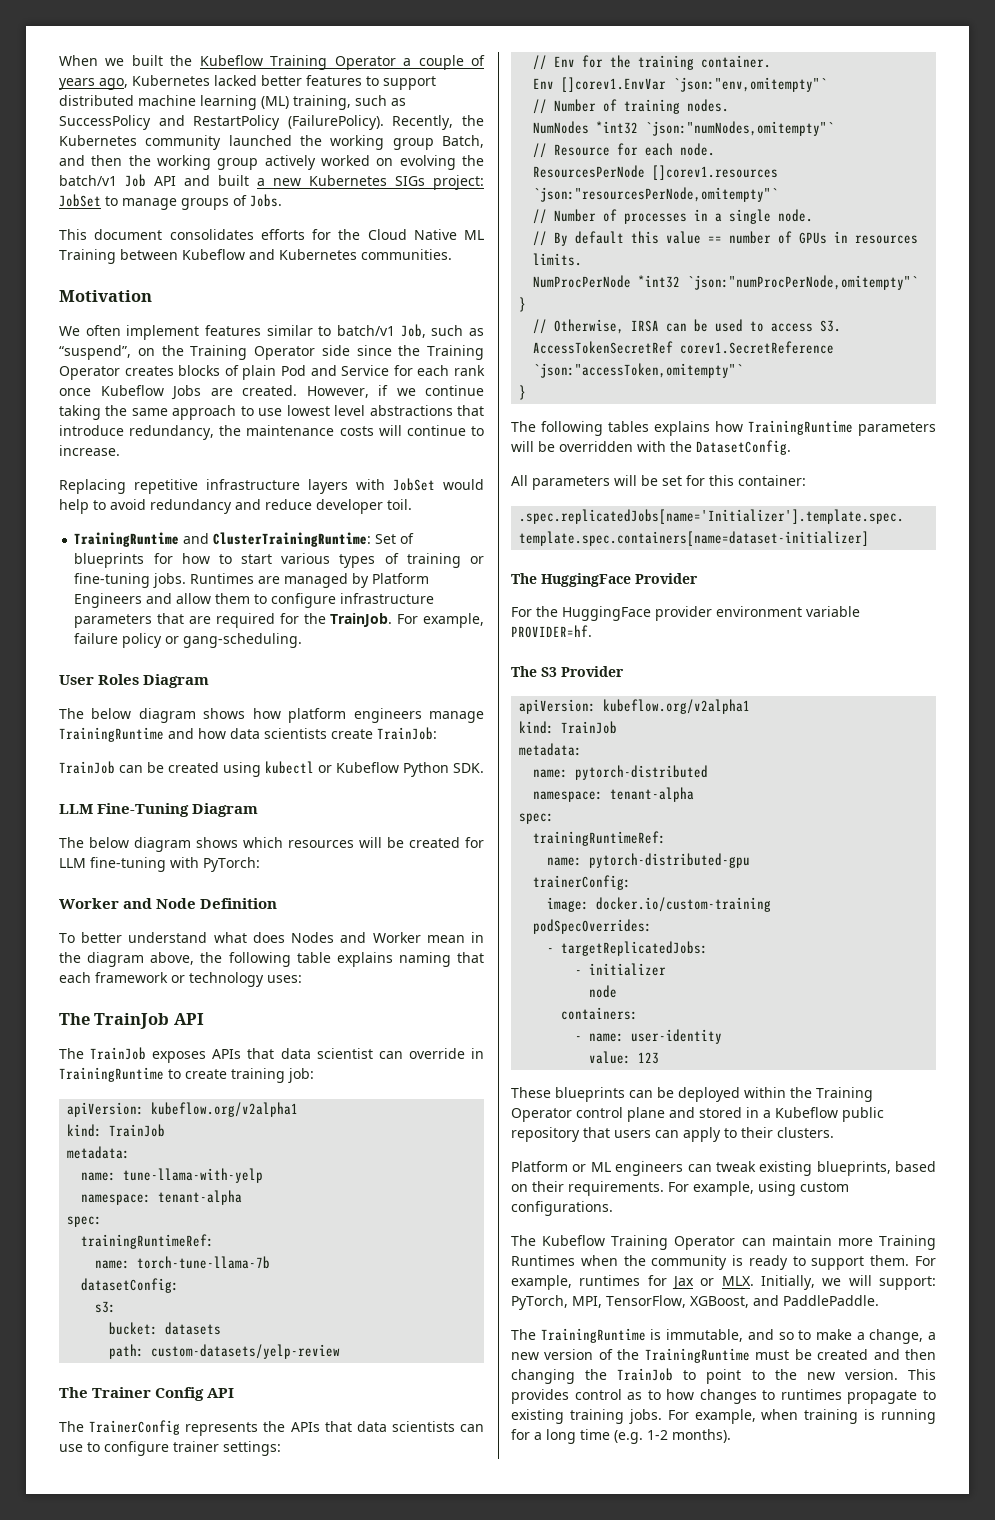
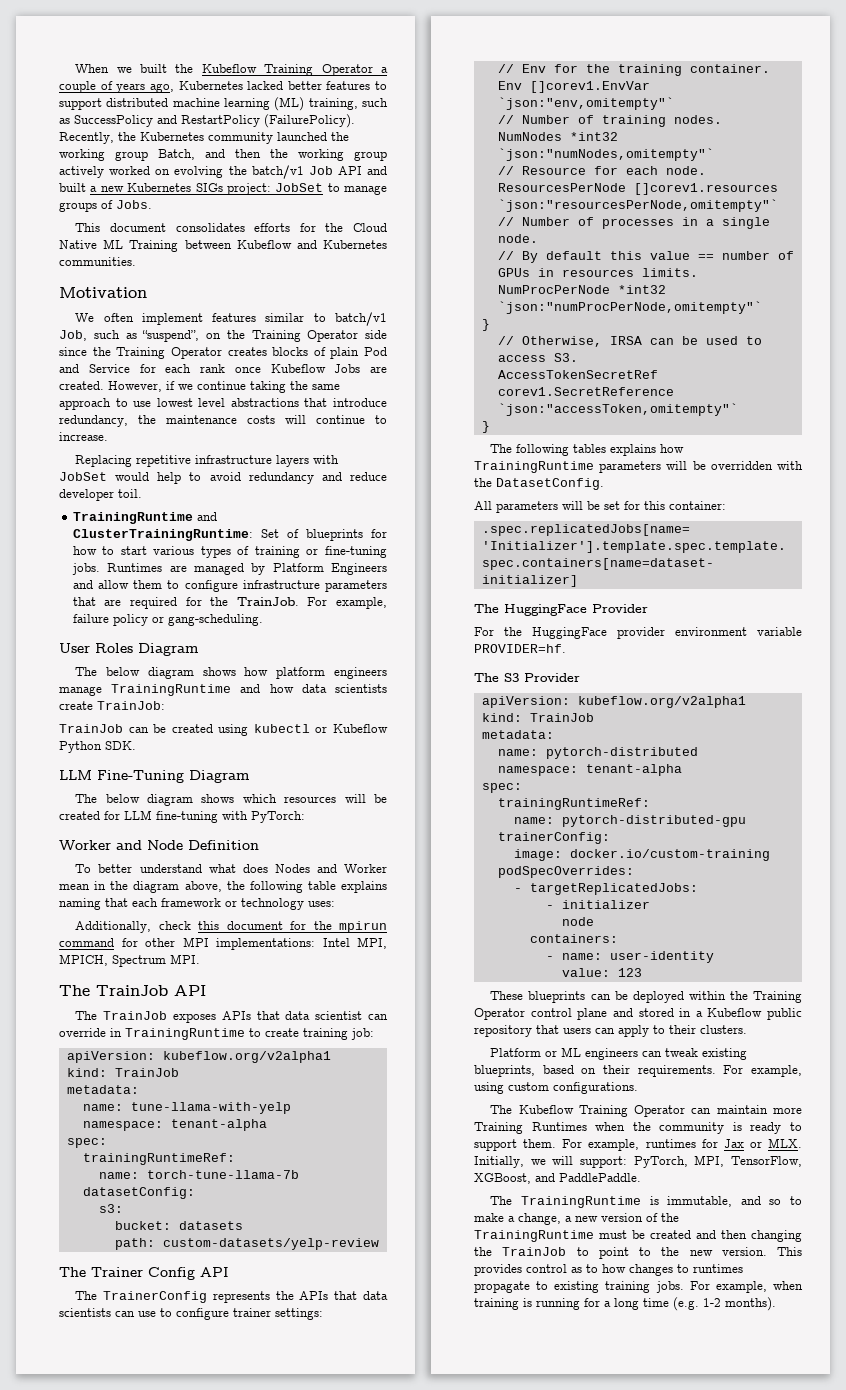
+ Additionally, check this document for the mpirun command for other MPI implementations: Intel MPI, MPICH, Spectrum MPI.

